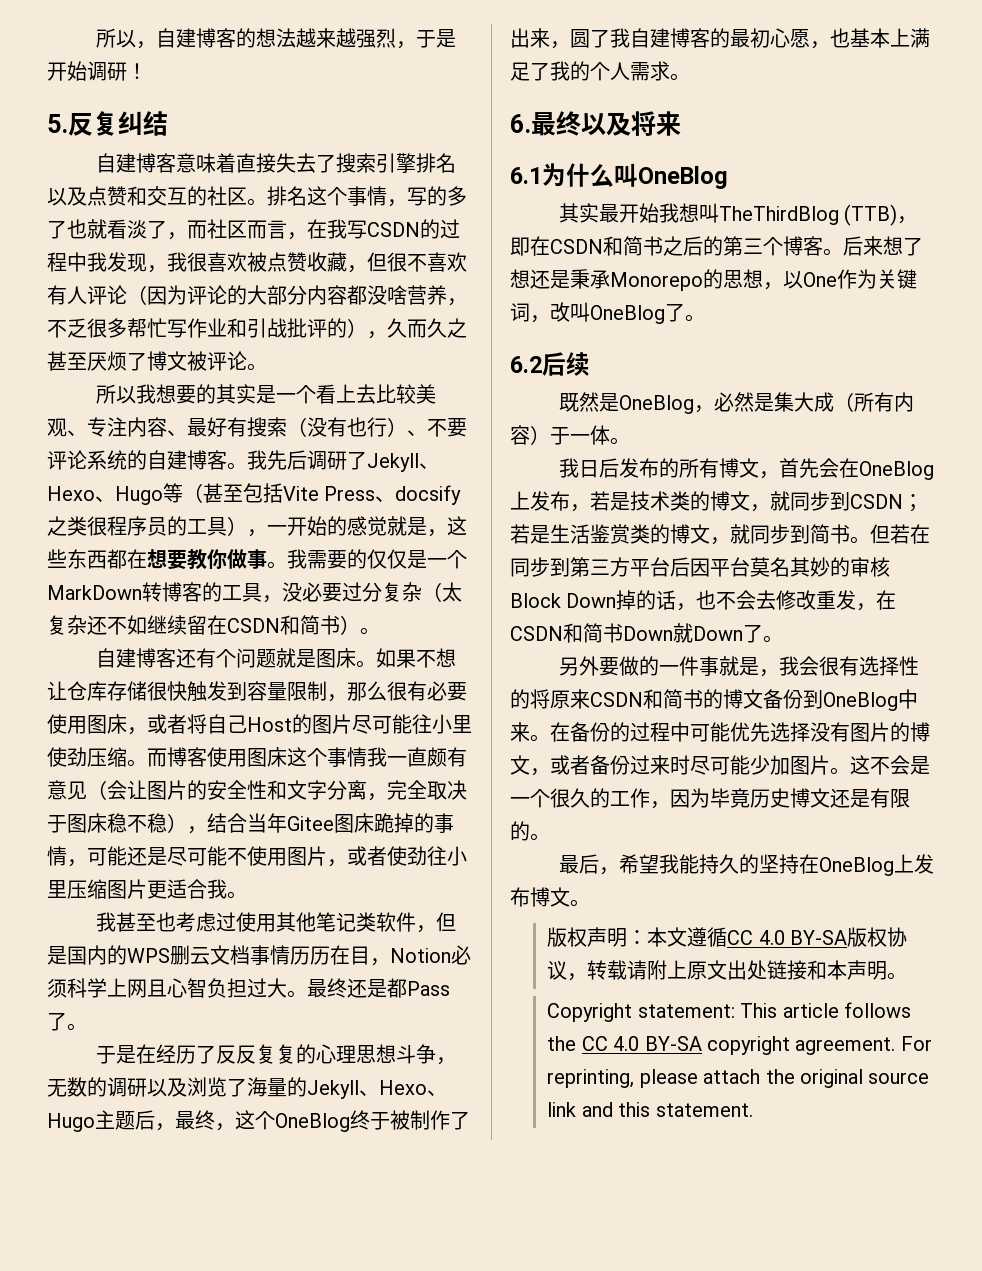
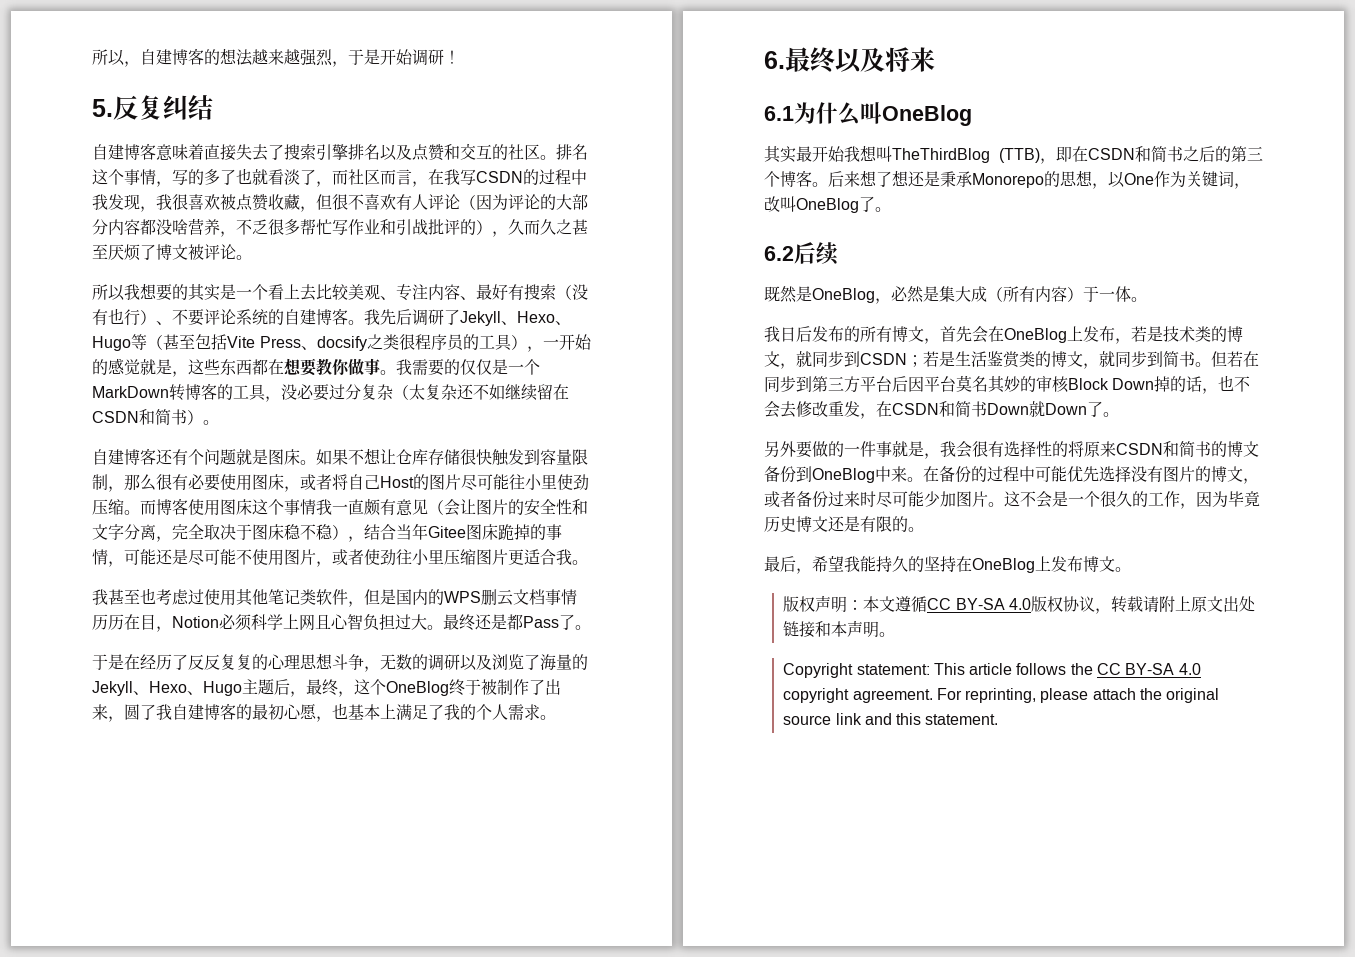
- 版权声明：本文遵循CC 4.0 BY-SA版权协议，转载请附上原文出处链接和本声明。
+ 版权声明：本文遵循CC BY-SA 4.0版权协议，转载请附上原文出处链接和本声明。
- Copyright statement: This article follows the CC 4.0 BY-SA copyright agreement.
+ Copyright statement: This article follows the CC BY-SA 4.0 copyright agreement.

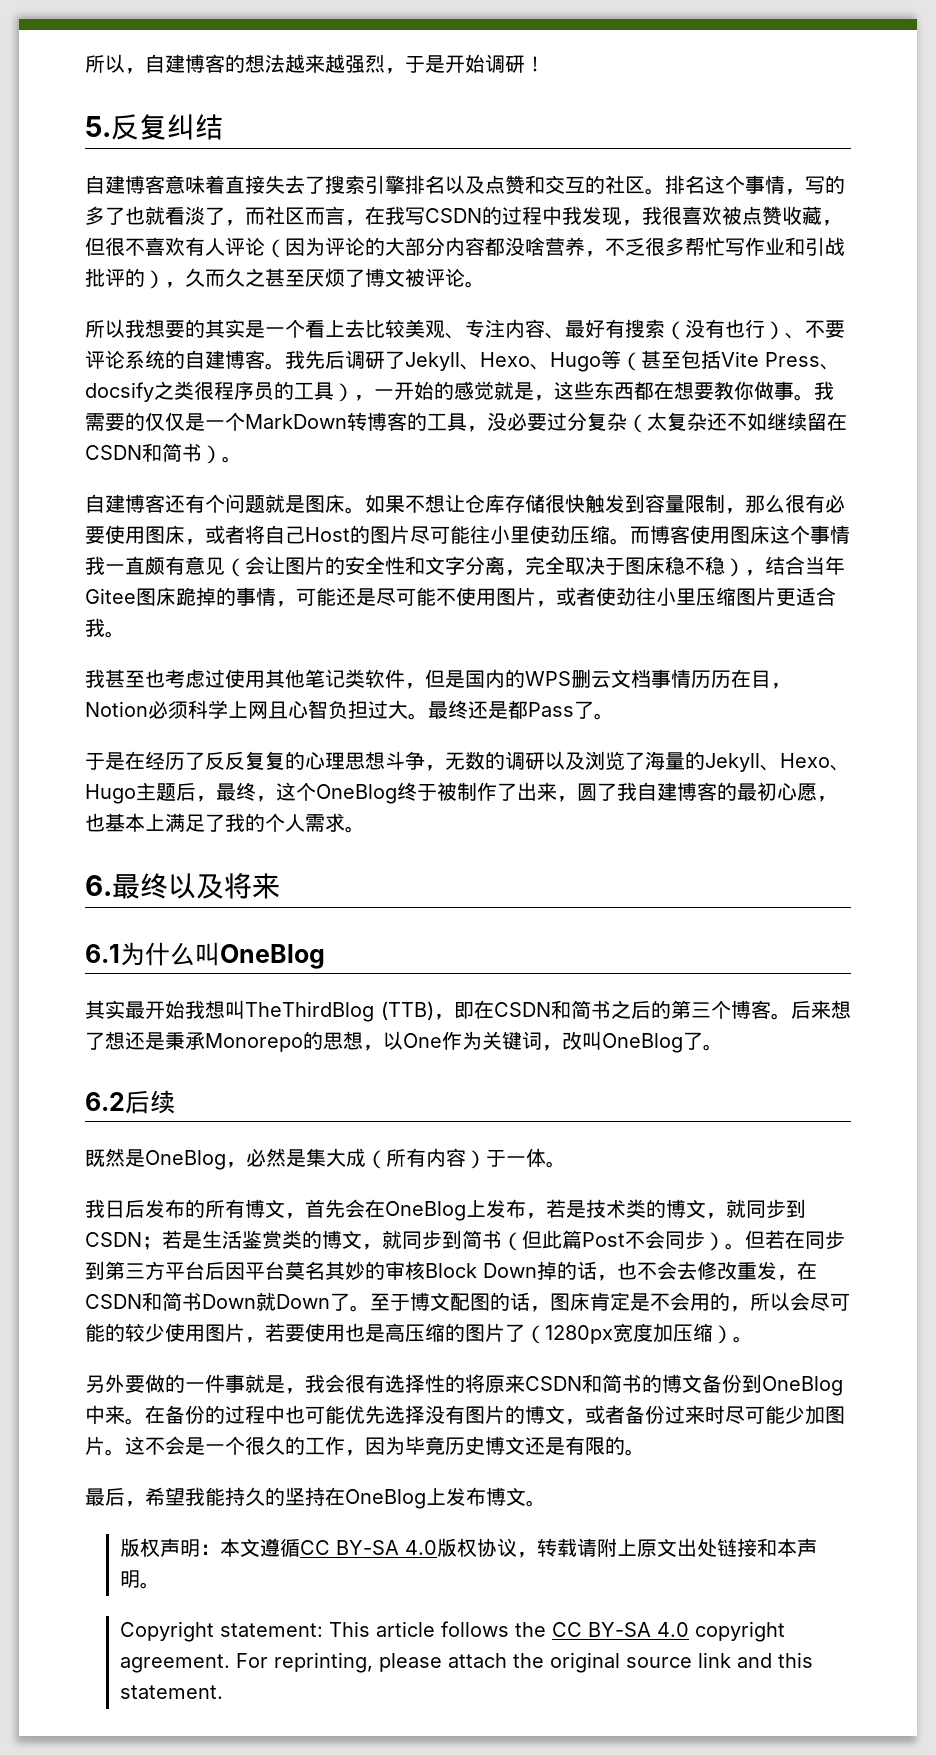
- 我日后发布的所有博文，首先会在OneBlog上发布，若是技术类的博文，就同步到CSDN；若是生活鉴赏类的博文，就同步到简书。
+ 我日后发布的所有博文，首先会在OneBlog上发布，若是技术类的博文，就同步到CSDN；若是生活鉴赏类的博文，就同步到简书（但此篇Post不会同步）。
+ 至于博文配图的话，图床肯定是不会用的，所以会尽可能的较少使用图片，若要使用也是高压缩的图片了（1280px宽度加压缩）。
- 在备份的过程中可能优先选择没有图片的博文，或者备份过来时尽可能少加图片。
+ 在备份的过程中也可能优先选择没有图片的博文，或者备份过来时尽可能少加图片。

